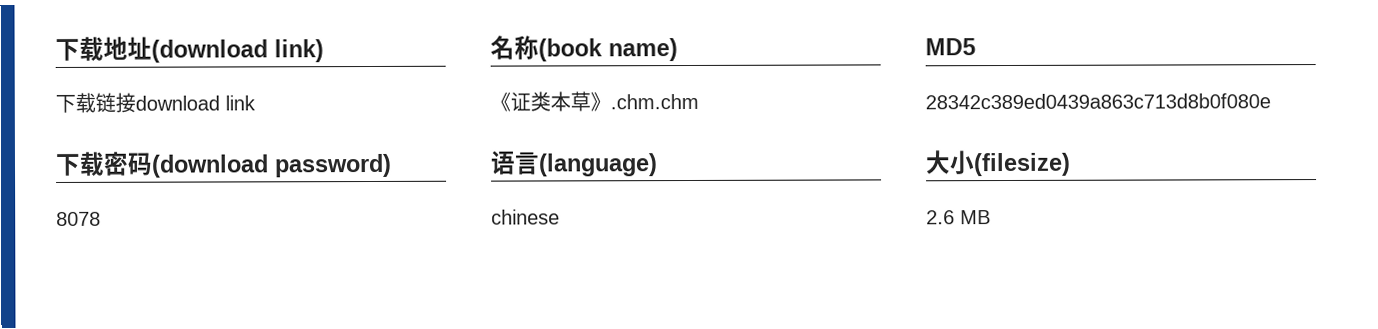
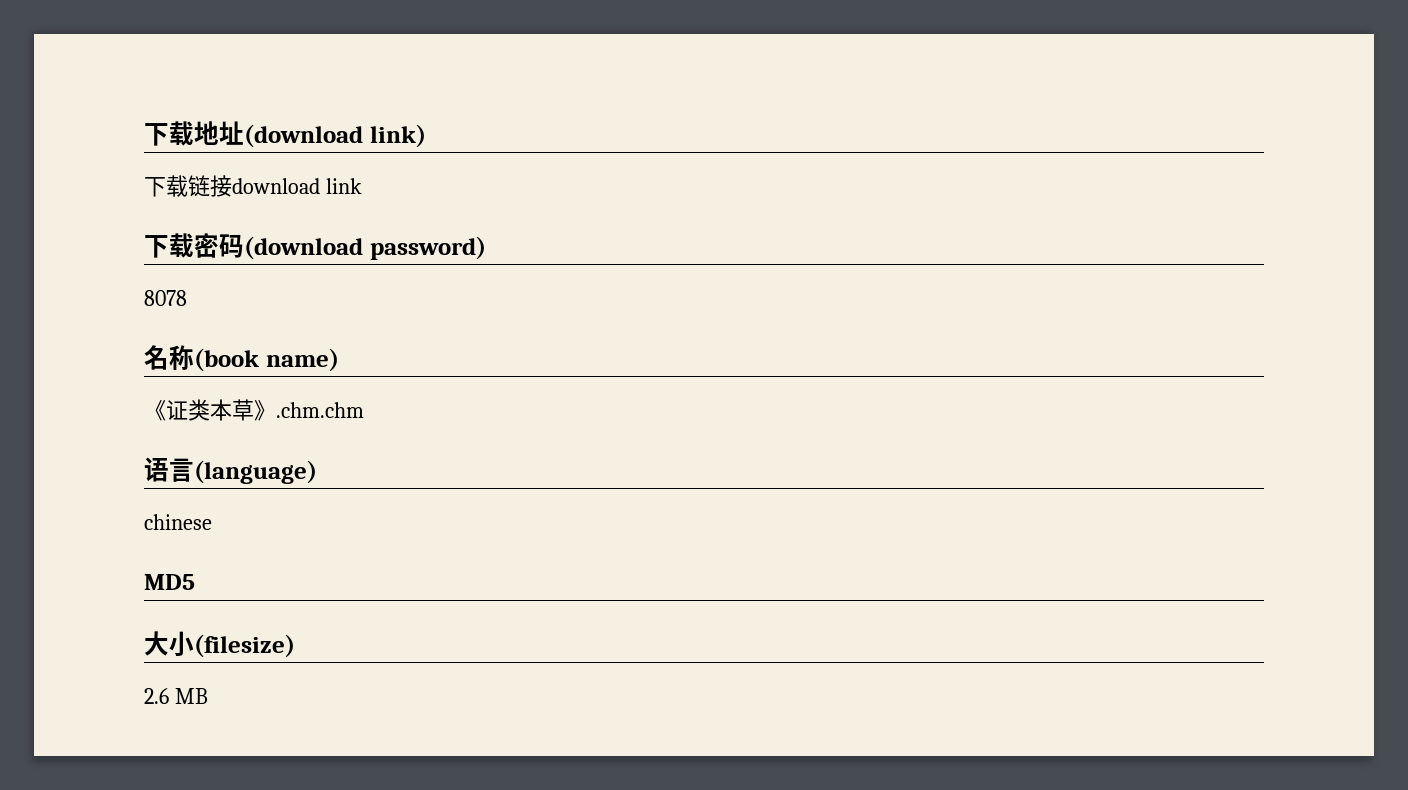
- 28342c389ed0439a863c713d8b0f080e

